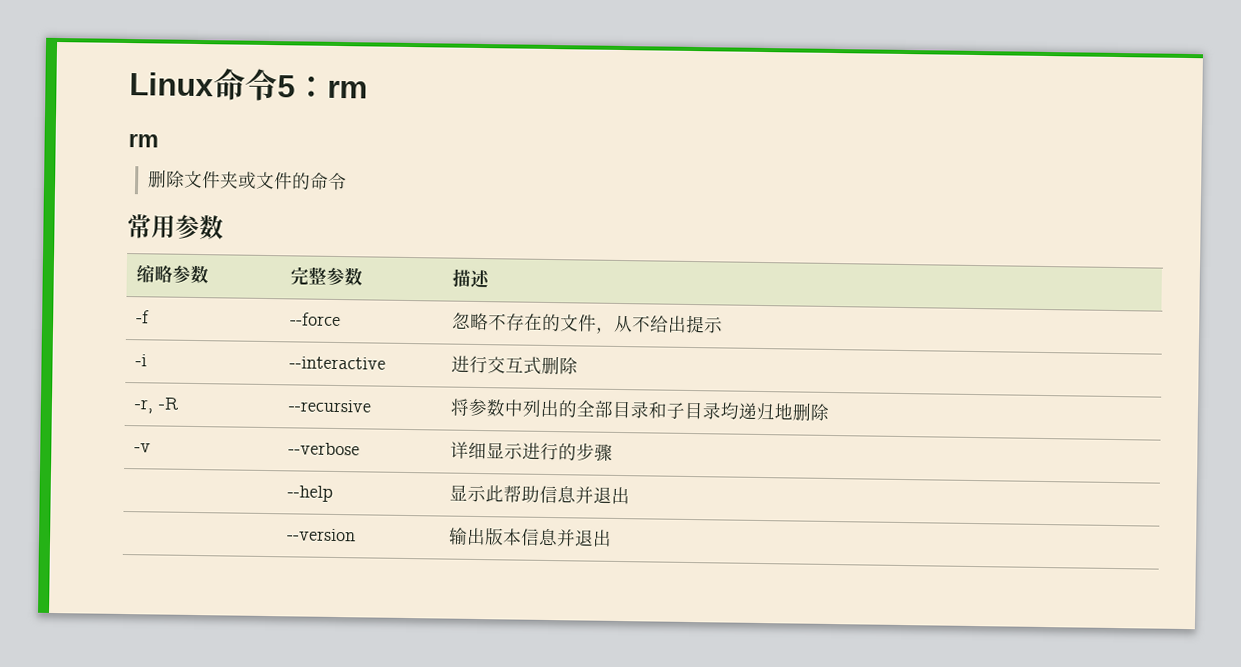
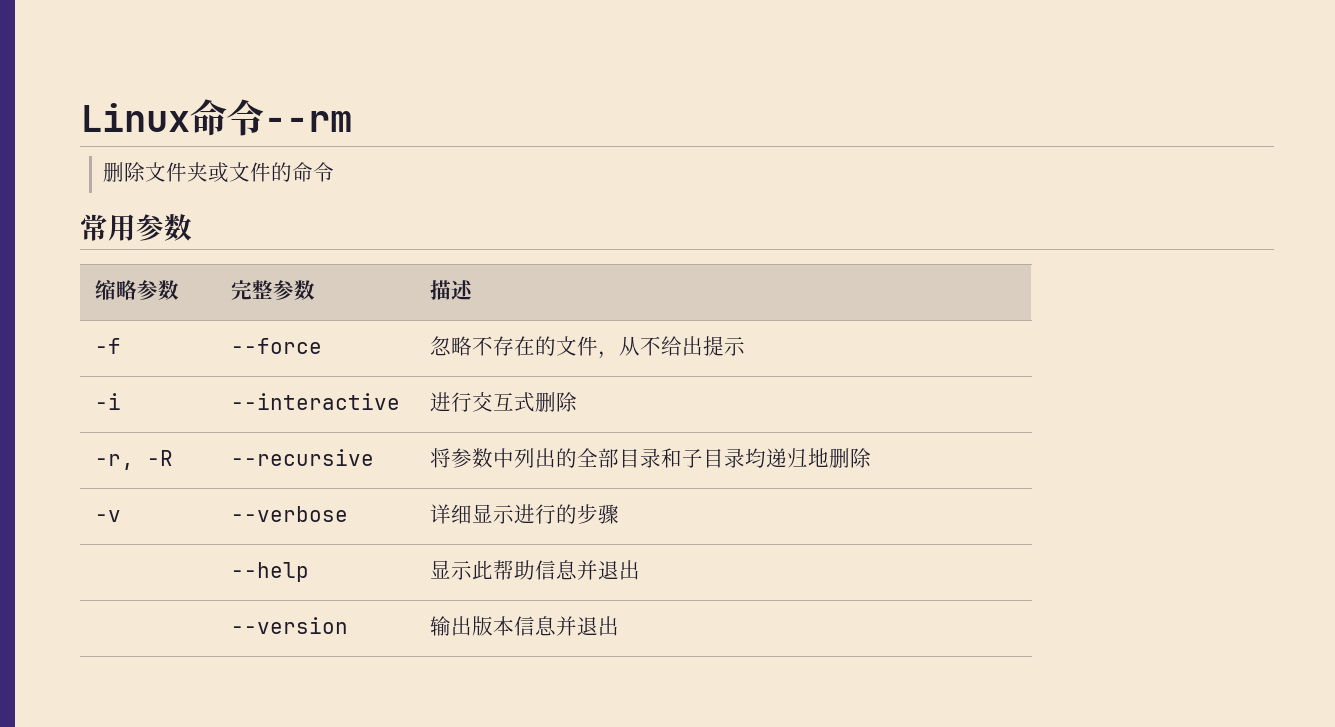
- Linux命令5：rm
- rm
+ Linux命令--rm

